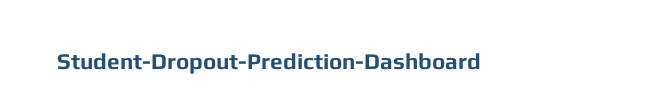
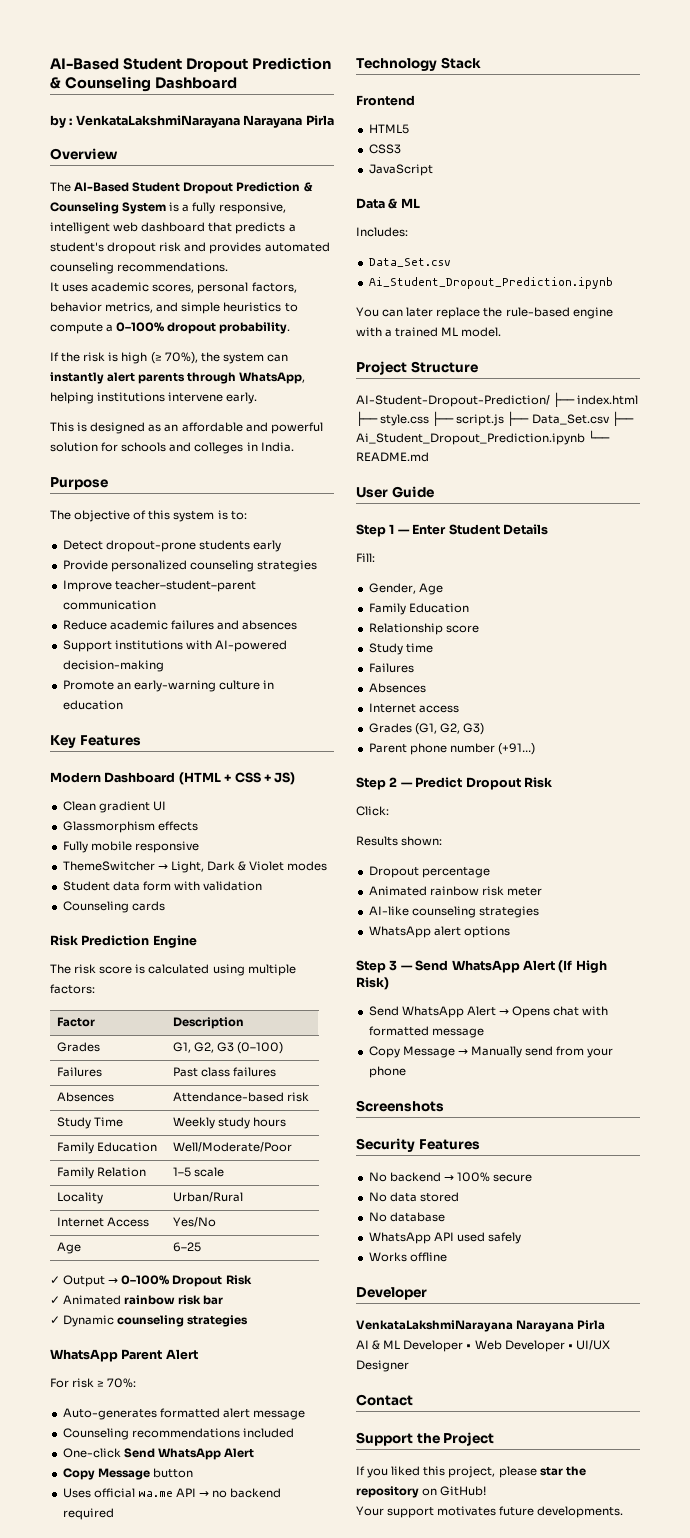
- Student-Dropout-Prediction-Dashboard
+ AI-Based Student Dropout Prediction & Counseling Dashboard
+ by : VenkataLakshmiNarayana Narayana Pirla
+ Overview
+ The AI-Based Student Dropout Prediction & Counseling System is a fully responsive, intelligent web dashboard that predicts a student's dropout risk and provides automated counseling recommendations.
+ It uses academic scores, personal factors, behavior metrics, and simple heuristics to compute a 0–100% dropout probability.
+ If the risk is high (≥ 70%), the system can instantly alert parents through WhatsApp, helping institutions intervene early.
+ This is designed as an affordable and powerful solution for schools and colleges in India.
+ Purpose
+ The objective of this system is to:
+ Detect dropout-prone students early
+ Provide personalized counseling strategies
+ Improve teacher–student–parent communication
+ Reduce academic failures and absences
+ Support institutions with AI-powered decision-making
+ Promote an early-warning culture in education
+ Key Features
+ Modern Dashboard (HTML + CSS + JS)
+ Clean gradient UI
+ Glassmorphism effects
+ Fully mobile responsive
+ ThemeSwitcher → Light, Dark & Violet modes
+ Student data form with validation
+ Counseling cards
+ Risk Prediction Engine
+ The risk score is calculated using multiple factors:
+ Factor | Description
+ Grades | G1, G2, G3 (0–100)
+ Failures | Past class failures
+ Absences | Attendance-based risk
+ Study Time | Weekly study hours
+ Family Education | Well/Moderate/Poor
+ Family Relation | 1–5 scale
+ Locality | Urban/Rural
+ Internet Access | Yes/No
+ Age | 6–25
+ ✓ Output → 0–100% Dropout Risk
+ ✓ Animated rainbow risk bar
+ ✓ Dynamic counseling strategies
+ WhatsApp Parent Alert
+ For risk ≥ 70%:
+ Auto-generates formatted alert message
+ Counseling recommendations included
+ One-click Send WhatsApp Alert
+ Copy Message button
+ Uses official wa.me API → no backend required
+ Technology Stack
+ Frontend
+ HTML5
+ CSS3
+ JavaScript
+ Data & ML
+ Includes:
+ Data_Set.csv
+ Ai_Student_Dropout_Prediction.ipynb
+ You can later replace the rule-based engine with a trained ML model.
+ Project Structure
+ AI-Student-Dropout-Prediction/ ├── index.html ├── style.css ├── script.js ├── Data_Set.csv ├── Ai_Student_Dropout_Prediction.ipynb └── README.md
+ User Guide
+ Step 1 — Enter Student Details
+ Fill:
+ Gender, Age
+ Family Education
+ Relationship score
+ Study time
+ Failures
+ Absences
+ Internet access
+ Grades (G1, G2, G3)
+ Parent phone number (+91…)
+ Step 2 — Predict Dropout Risk
+ Click:
+ Results shown:
+ Dropout percentage
+ Animated rainbow risk meter
+ AI-like counseling strategies
+ WhatsApp alert options
+ Step 3 — Send WhatsApp Alert (If High Risk)
+ Send WhatsApp Alert → Opens chat with formatted message
+ Copy Message → Manually send from your phone
+ Screenshots
+ Security Features
+ No backend → 100% secure
+ No data stored
+ No database
+ WhatsApp API used safely
+ Works offline
+ Developer
+ VenkataLakshmiNarayana Narayana Pirla
+ AI & ML Developer • Web Developer • UI/UX Designer
+ Contact
+ Support the Project
+ If you liked this project, please star the repository on GitHub!
+ Your support motivates future developments.

